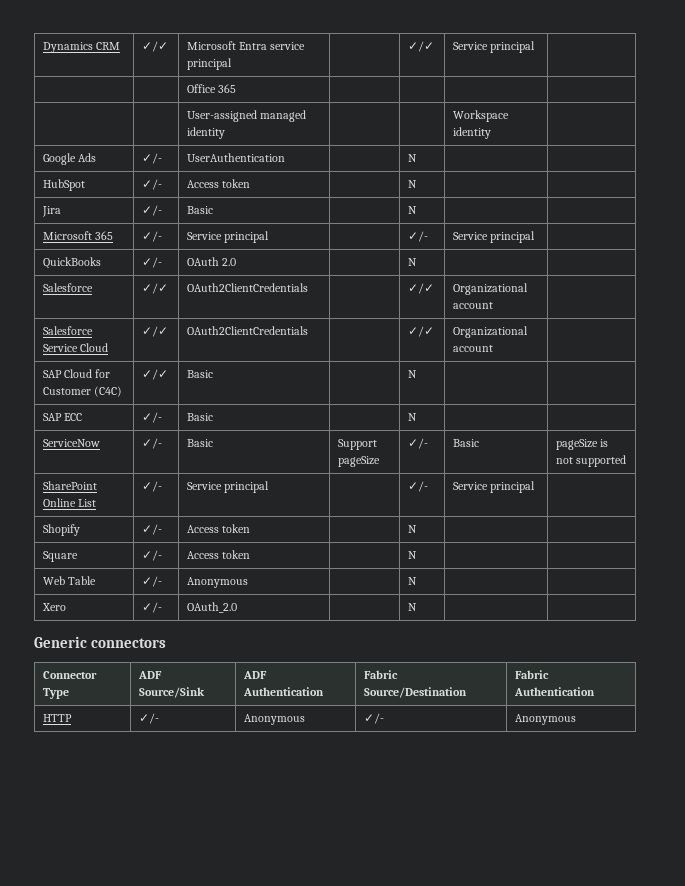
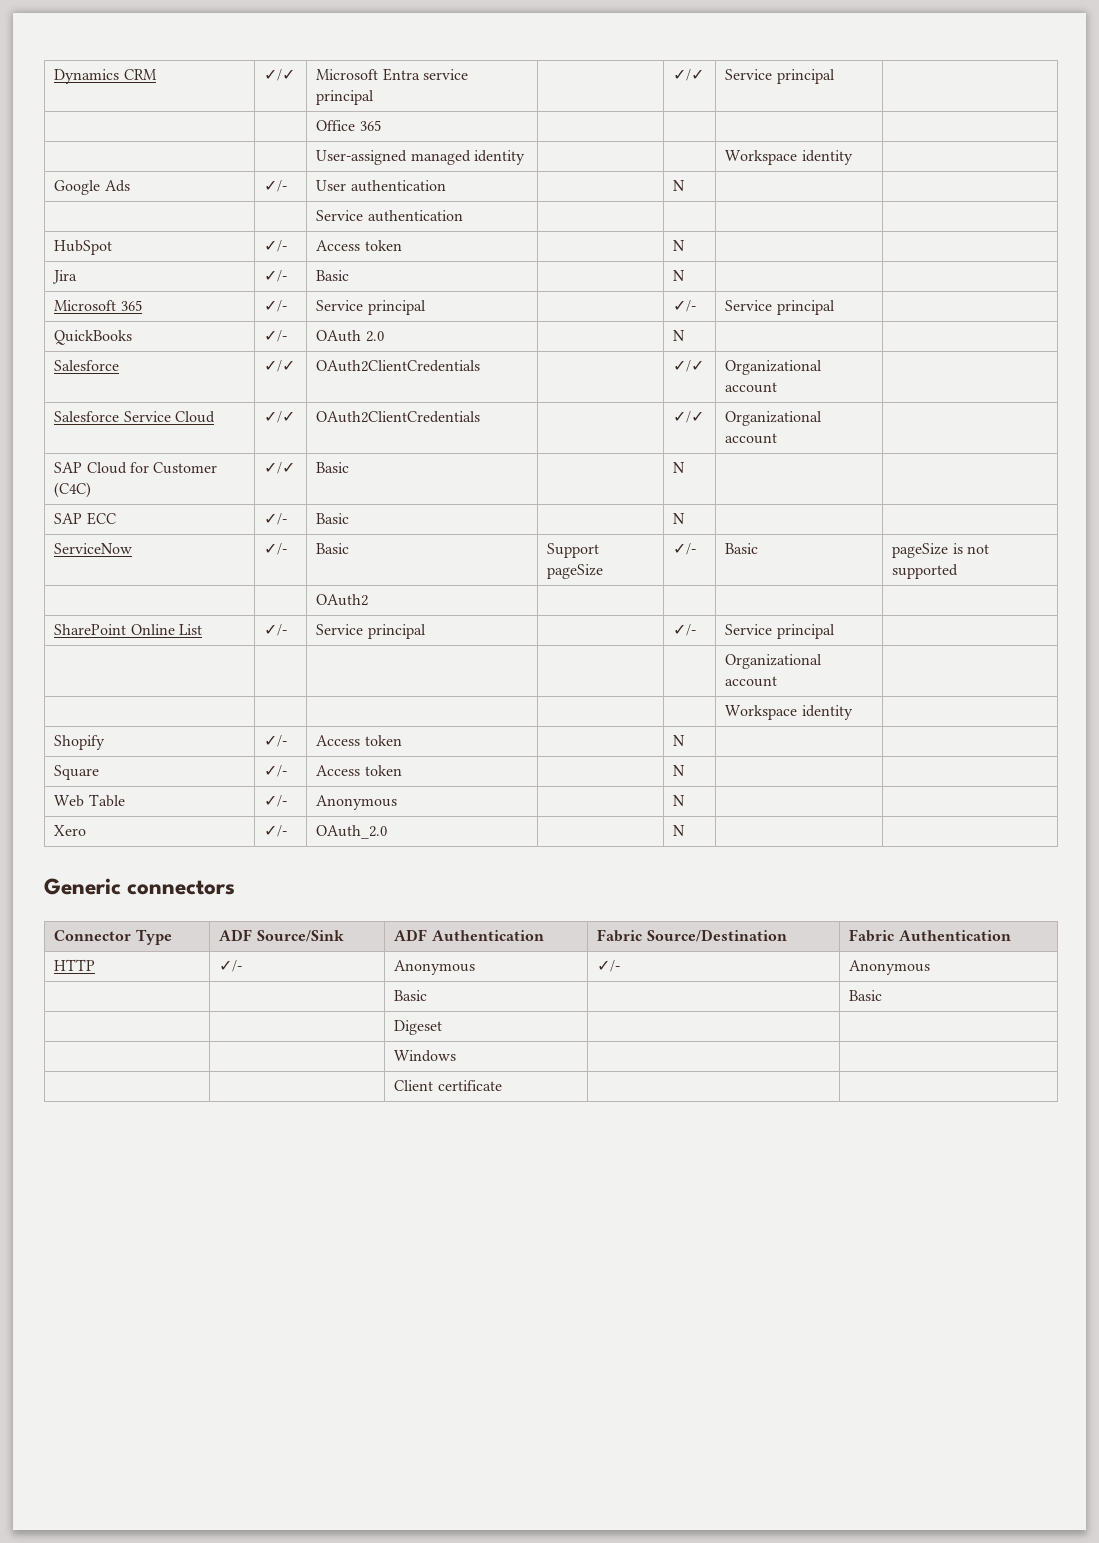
- Google Ads | ✓/- | UserAuthentication | | N | |
+ Google Ads | ✓/- | User authentication | | N | |
+ | | Service authentication | | | |
+ | | OAuth2 | | | |
+ | | | | | Organizational account |
+ | | | | | Workspace identity |
+ | | Basic | | Basic
+ | | Digeset | |
+ | | Windows | |
+ | | Client certificate | |

